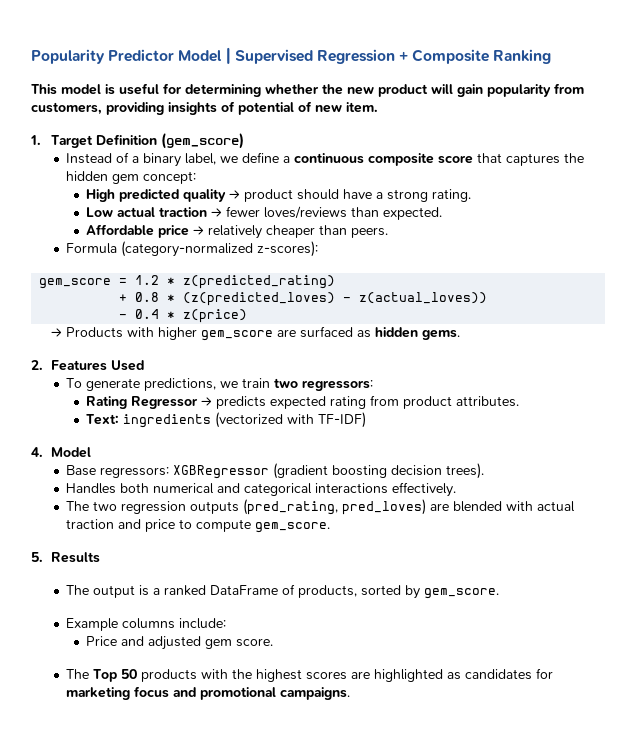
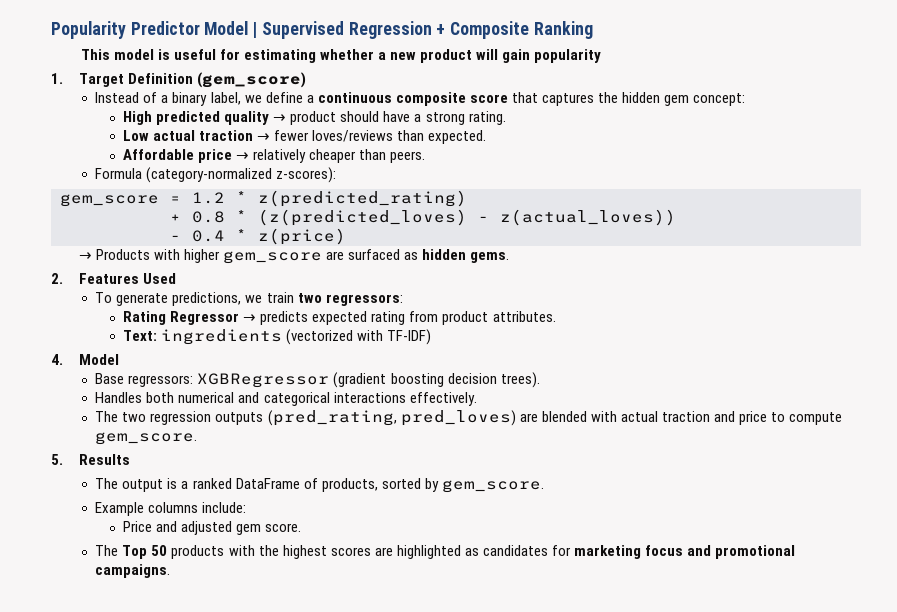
- This model is useful for determining whether the new product will gain popularity from customers, providing insights of potential of new item.
+ This model is useful for estimating whether a new product will gain popularity

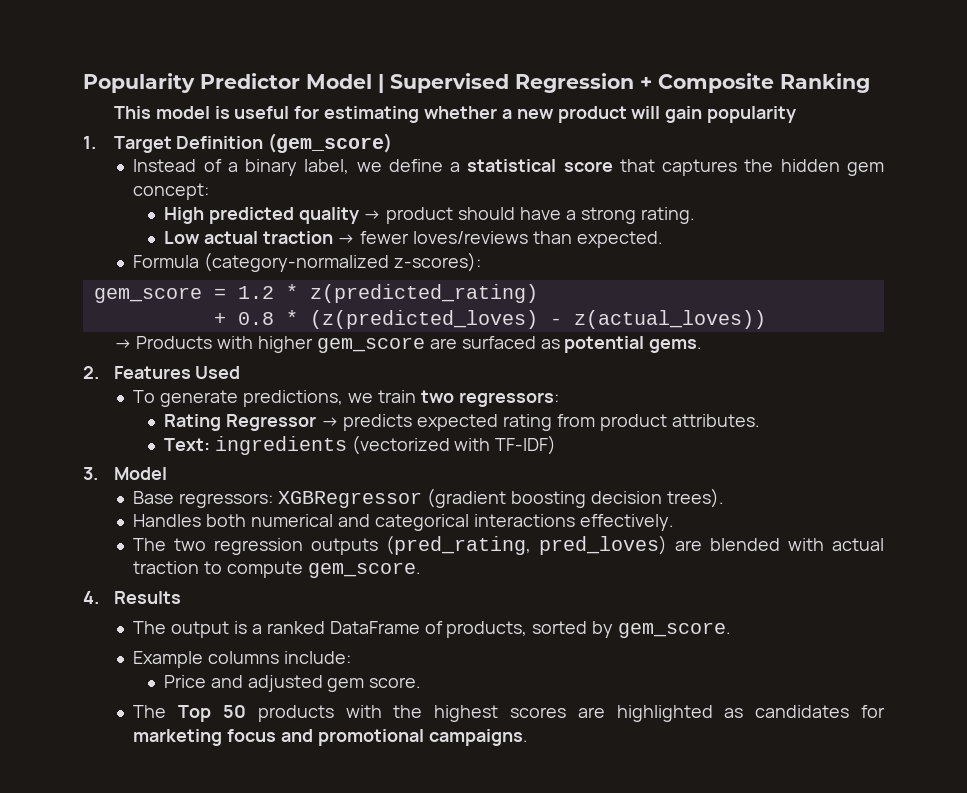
- Instead of a binary label, we define a continuous composite score that captures the hidden gem concept:
+ Instead of a binary label, we define a statistical score that captures the hidden gem concept:
- Affordable price → relatively cheaper than peers.
- - 0.4 * z(price)
- → Products with higher gem_score are surfaced as hidden gems.
+ → Products with higher gem_score are surfaced as potential gems.
- 4. Model
+ 3. Model
- The two regression outputs (pred_rating, pred_loves) are blended with actual traction and price to compute gem_score.
+ The two regression outputs (pred_rating, pred_loves) are blended with actual traction to compute gem_score.
- 5. Results
+ 4. Results

